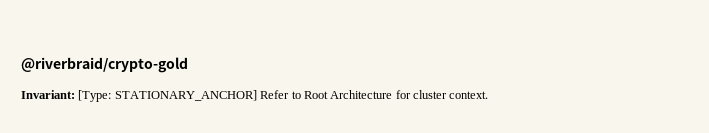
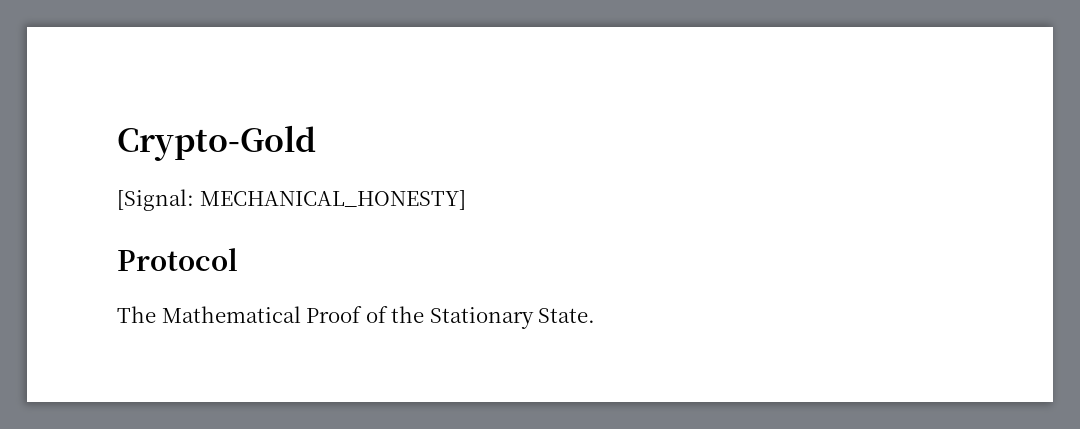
- @riverbraid/crypto-gold
- Invariant: [Type: STATIONARY_ANCHOR] Refer to Root Architecture for cluster context.
+ Crypto-Gold
+ [Signal: MECHANICAL_HONESTY]
+ Protocol
+ The Mathematical Proof of the Stationary State.

